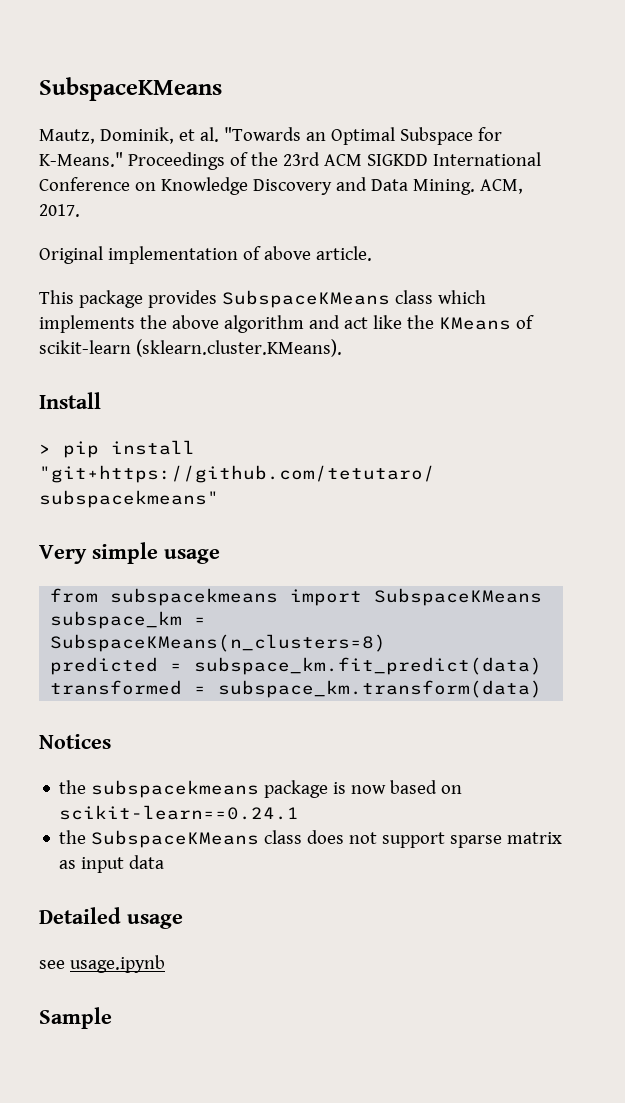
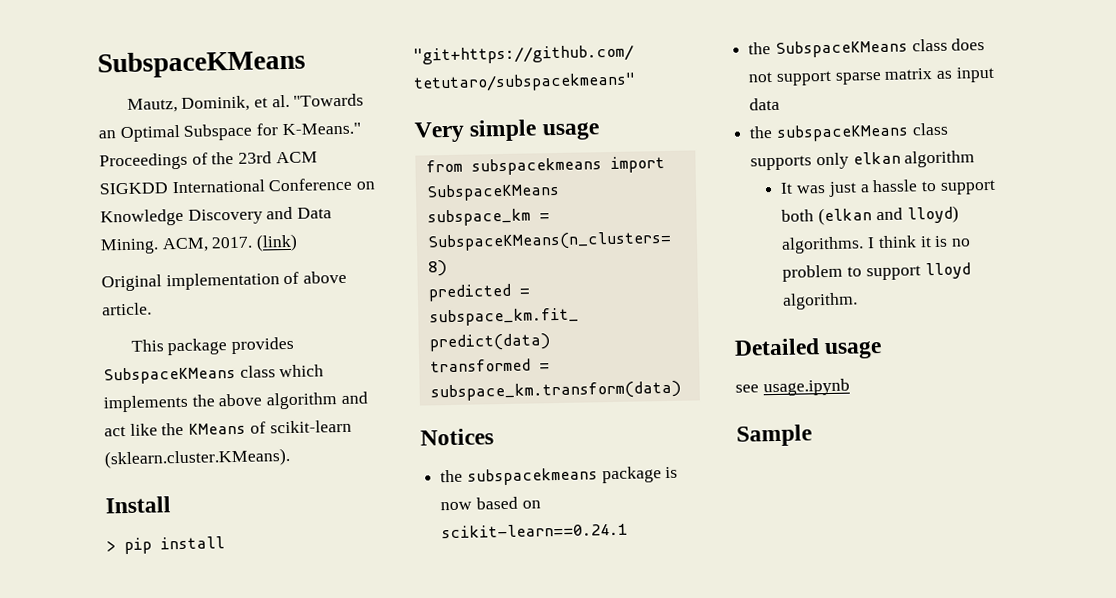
+ (link)
+ the subspaceKMeans class supports only elkan algorithm
+ It was just a hassle to support both (elkan and lloyd) algorithms. I think it is no problem to support lloyd algorithm.

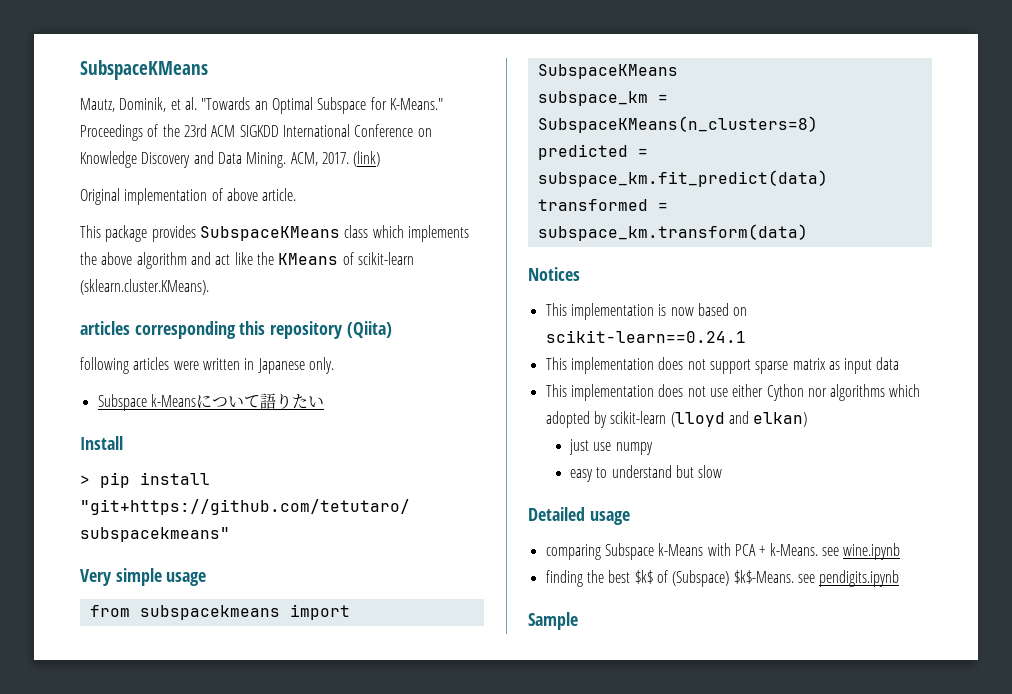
+ articles corresponding this repository (Qiita)
+ following articles were written in Japanese only.
+ Subspace k-Meansについて語りたい
- the subspacekmeans package is now based on scikit-learn==0.24.1
+ This implementation is now based on scikit-learn==0.24.1
- the SubspaceKMeans class does not support sparse matrix as input data
+ This implementation does not support sparse matrix as input data
- the subspaceKMeans class supports only elkan algorithm
- It was just a hassle to support both (elkan and lloyd) algorithms. I think it is no problem to support lloyd algorithm.
+ This implementation does not use either Cython nor algorithms which adopted by scikit-learn (lloyd and elkan)
+ just use numpy
+ easy to understand but slow
  Detailed usage
- see usage.ipynb
+ comparing Subspace k-Means with PCA + k-Means. see wine.ipynb
+ finding the best $k$ of (Subspace) $k$-Means. see pendigits.ipynb

